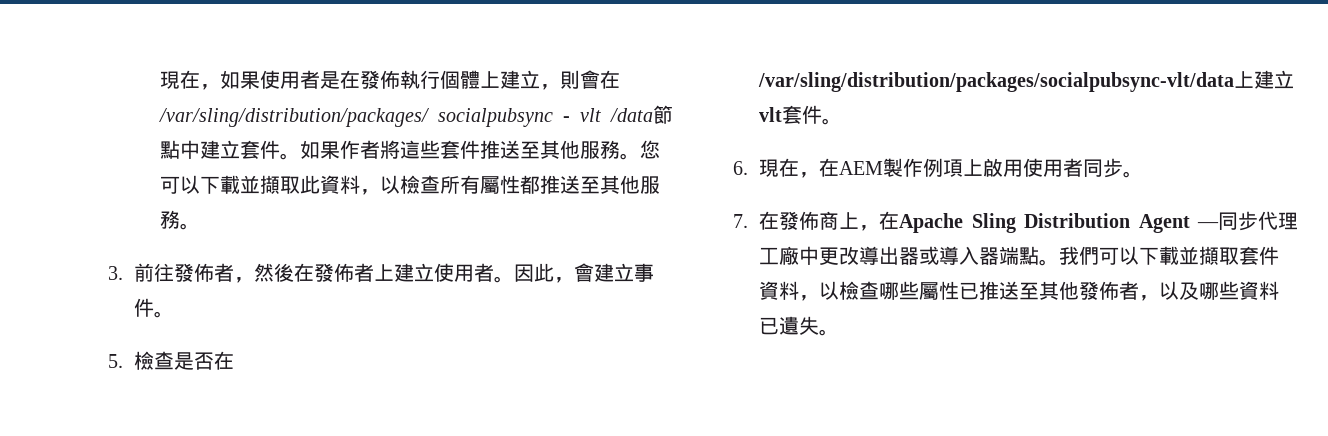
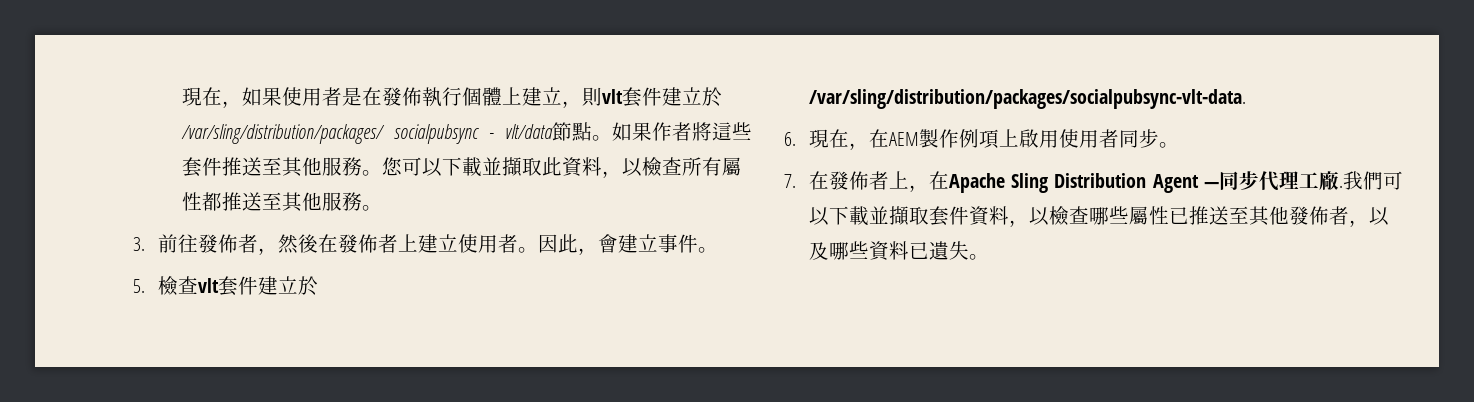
- 現在，如果使用者是在發佈執行個體上建立，則會在/var/sling/distribution/packages/ socialpubsync - vlt /data節點中建立套件。
+ 現在，如果使用者是在發佈執行個體上建立，則vlt套件建立於/var/sling/distribution/packages/ socialpubsync - vlt/data節點。
- 5.檢查是否在/var/sling/distribution/packages/socialpubsync-vlt/data上建立vlt套件。
+ 5.檢查vlt套件建立於/var/sling/distribution/packages/socialpubsync-vlt-data.
- 7.在發佈商上，在Apache Sling Distribution Agent —同步代理工廠中更改導出器或導入器端點。
+ 7.在發佈者上，在Apache Sling Distribution Agent —同步代理工廠.

